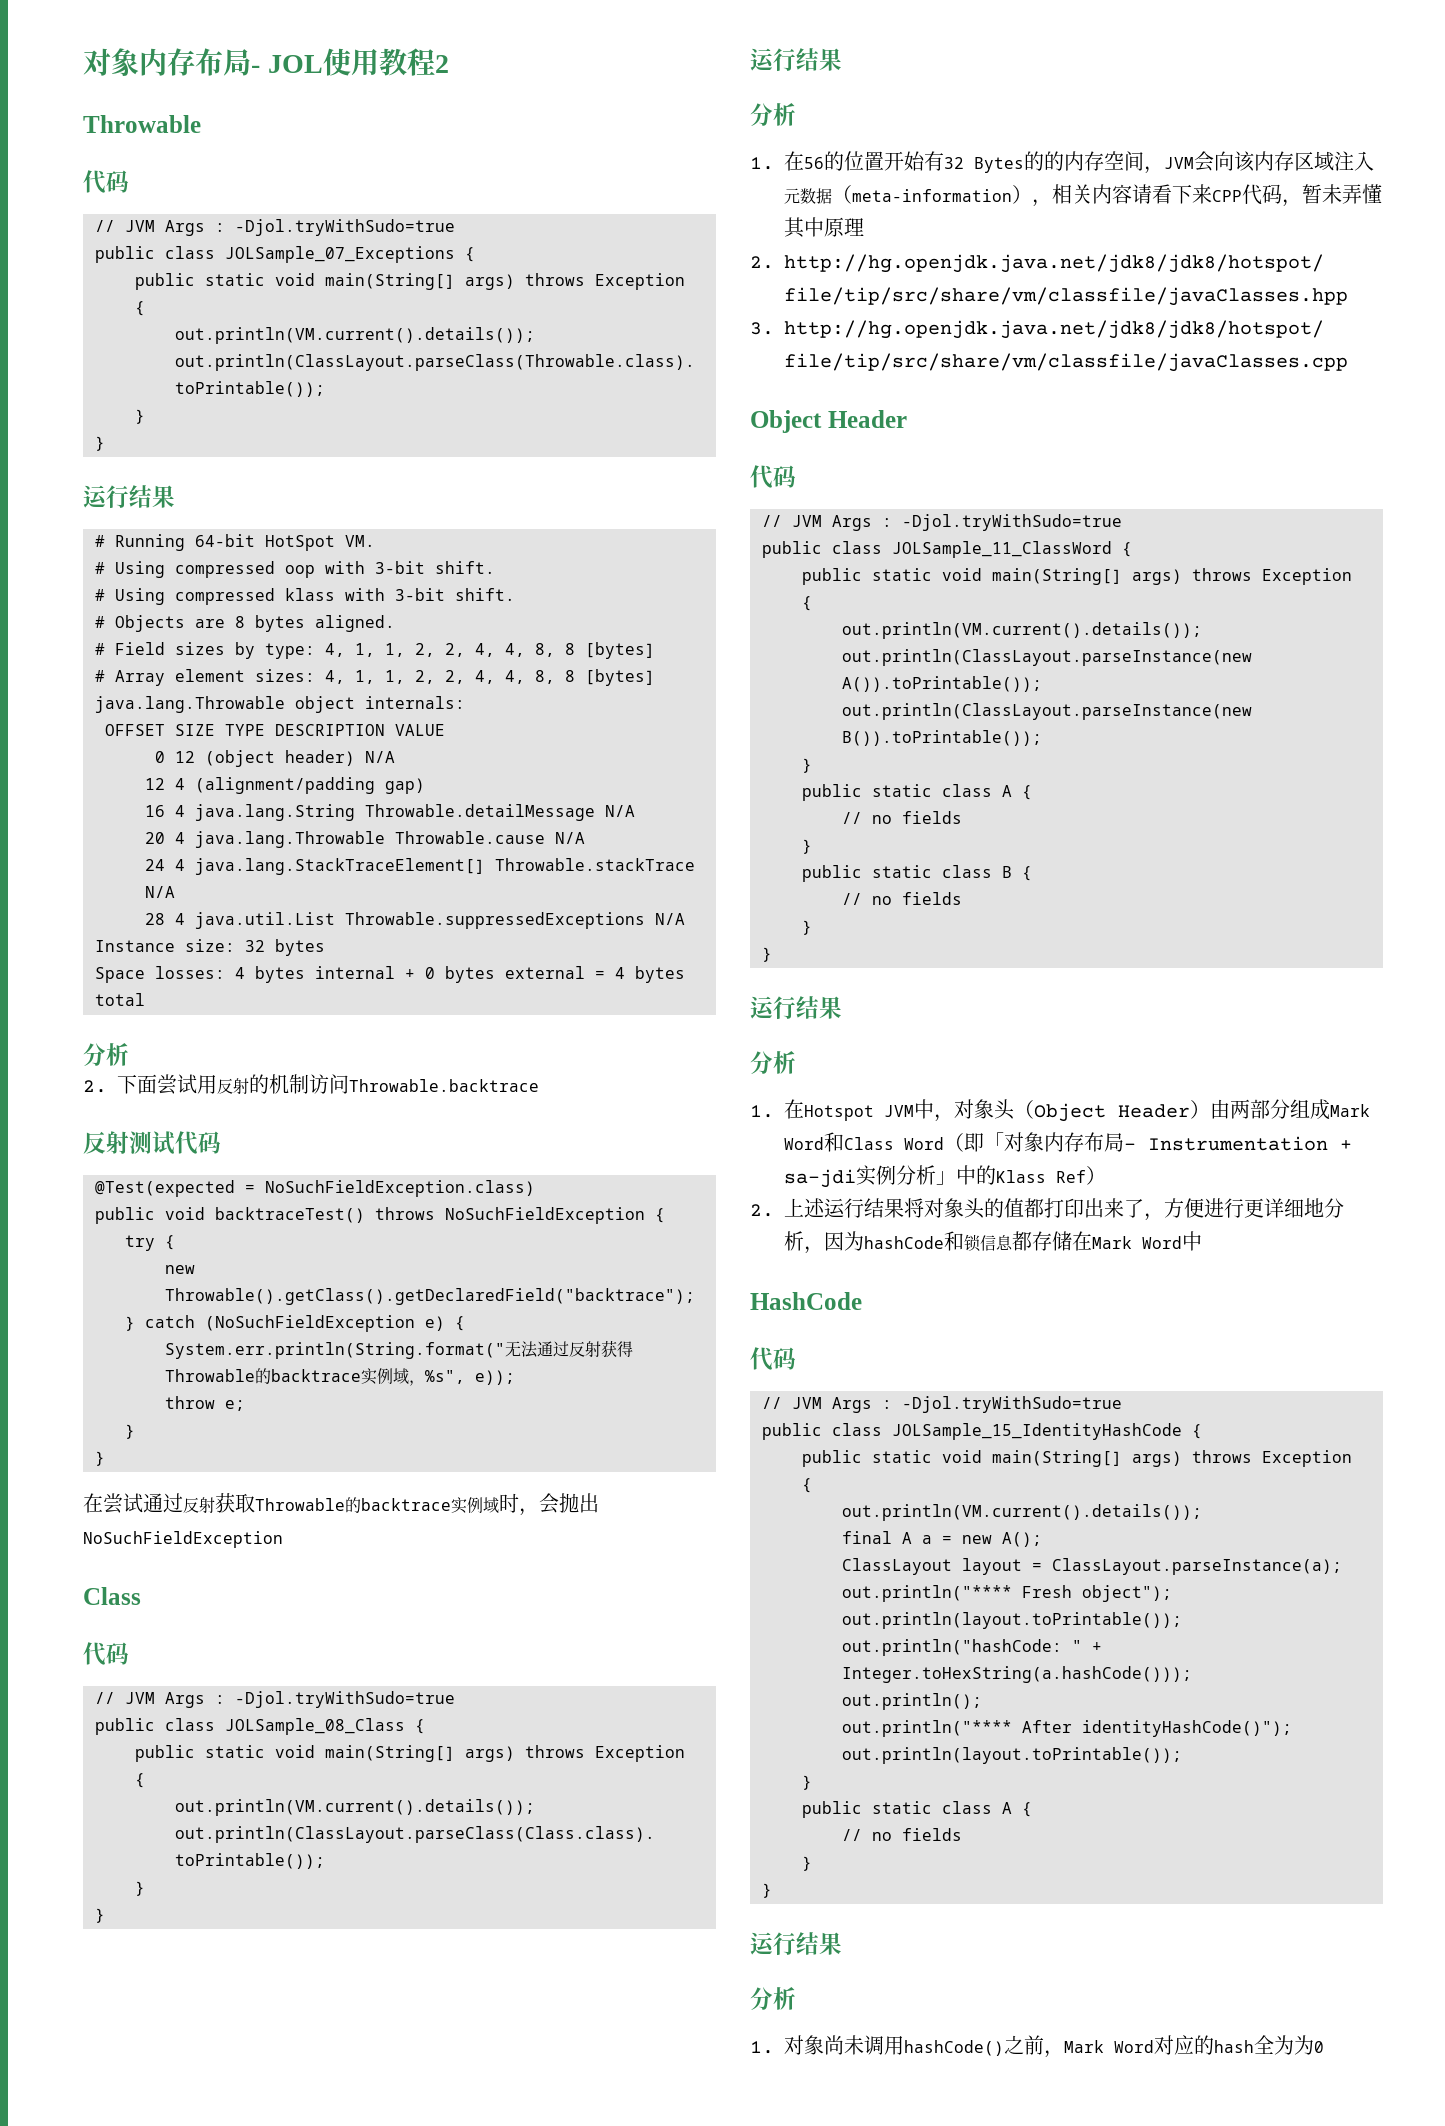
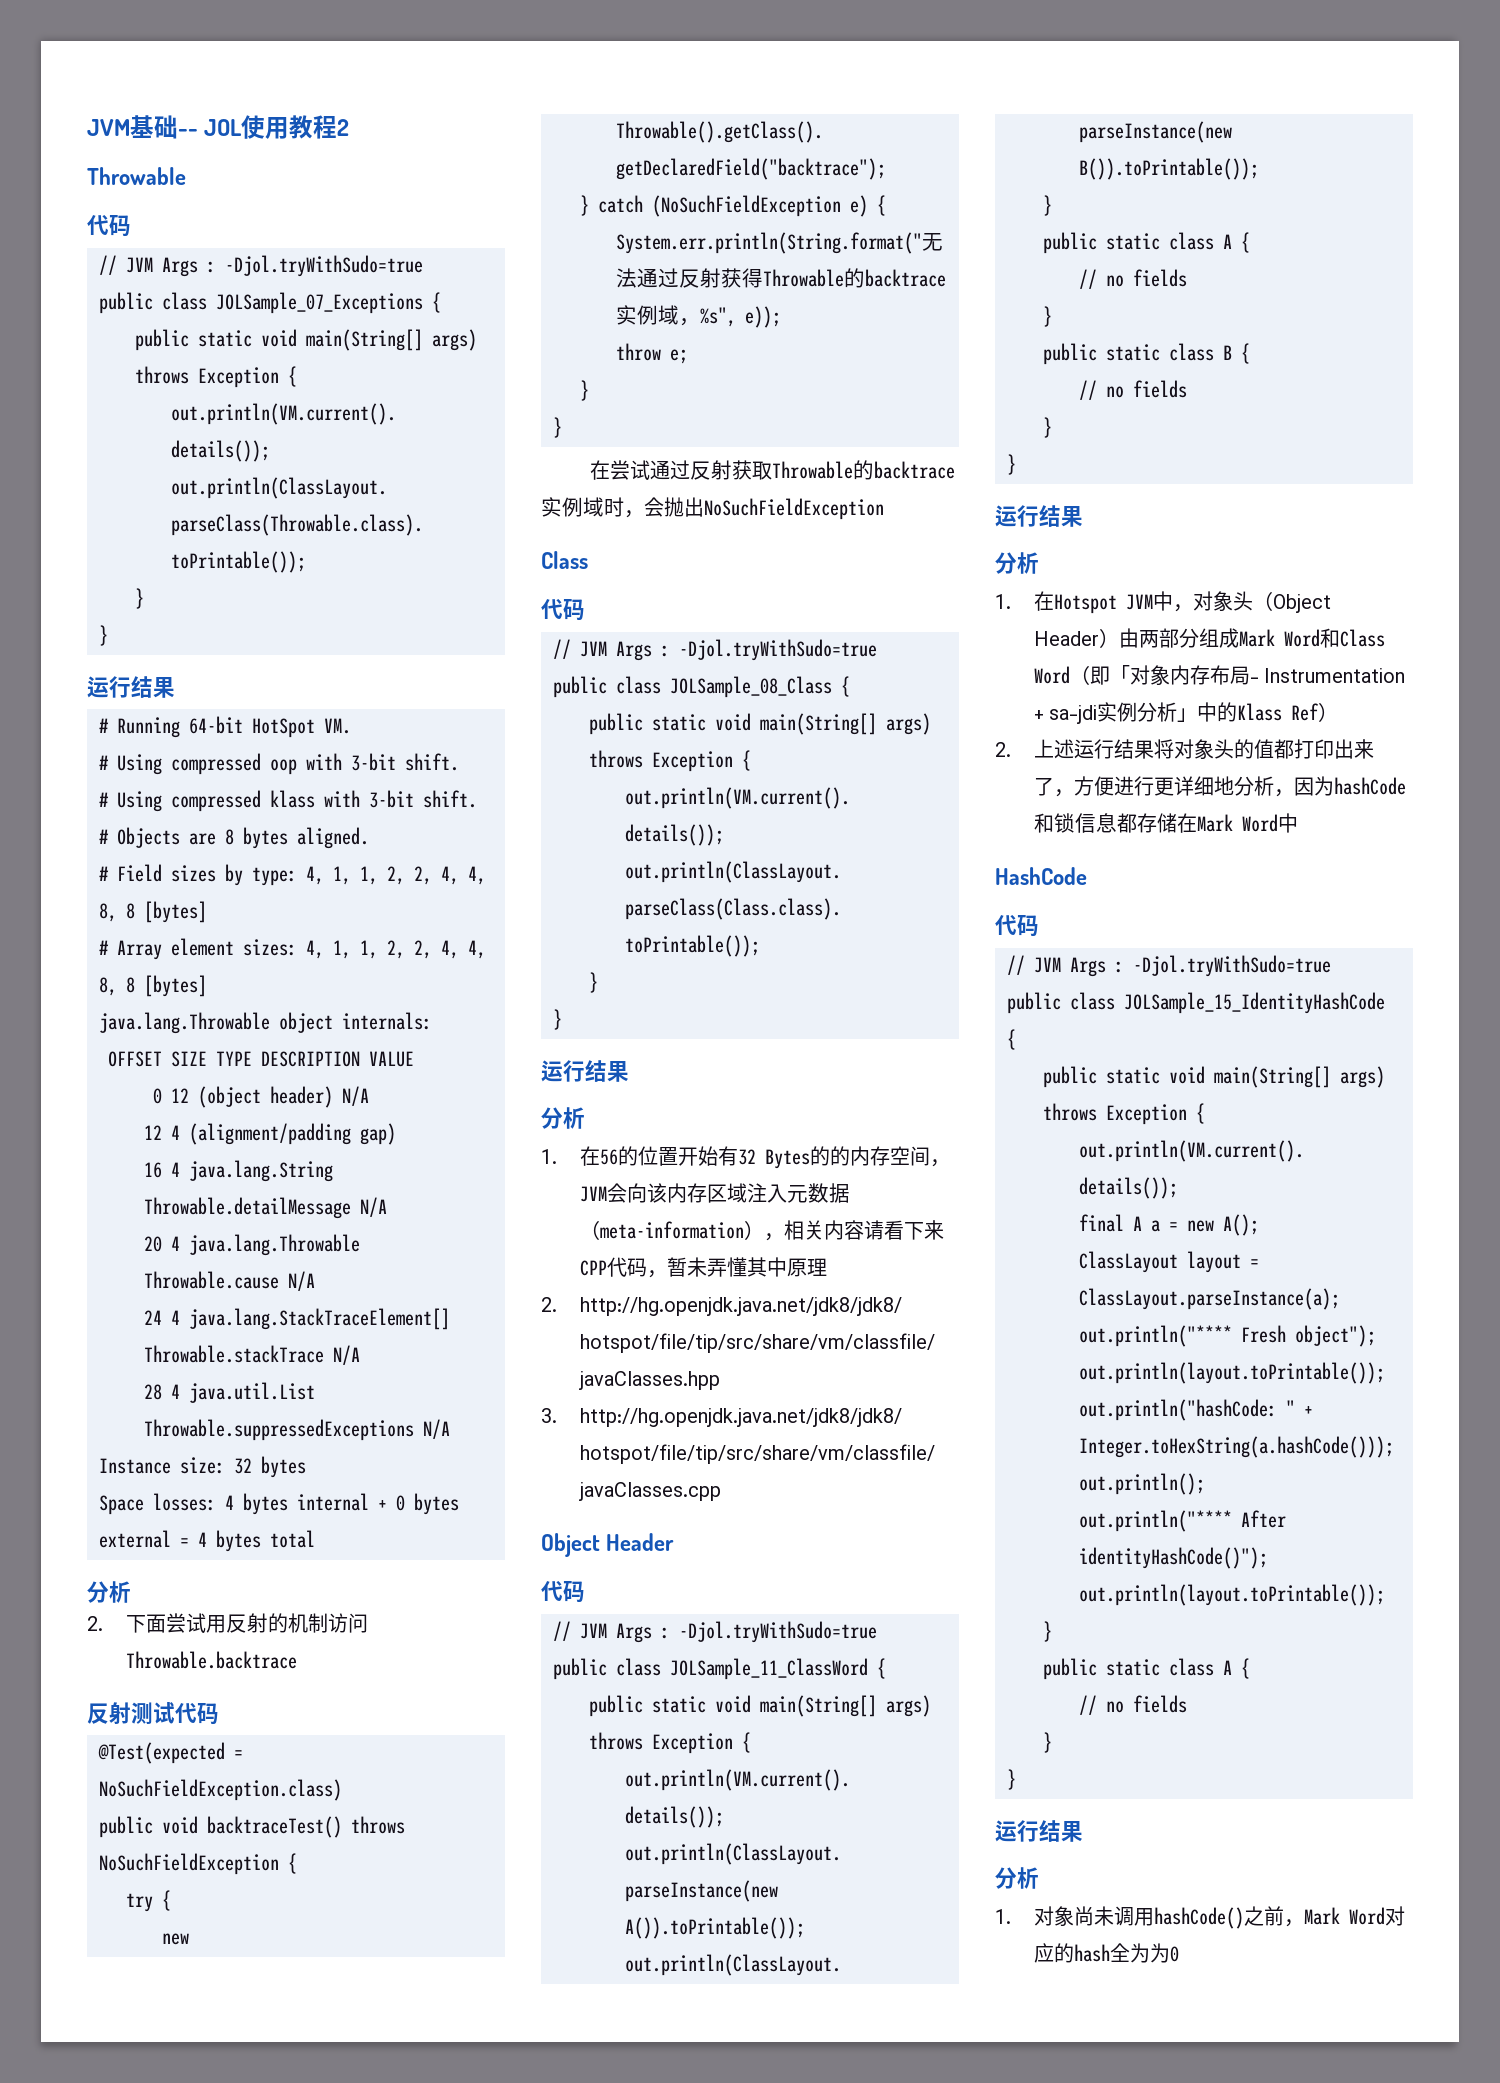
- 对象内存布局- JOL使用教程2
+ JVM基础-- JOL使用教程2

